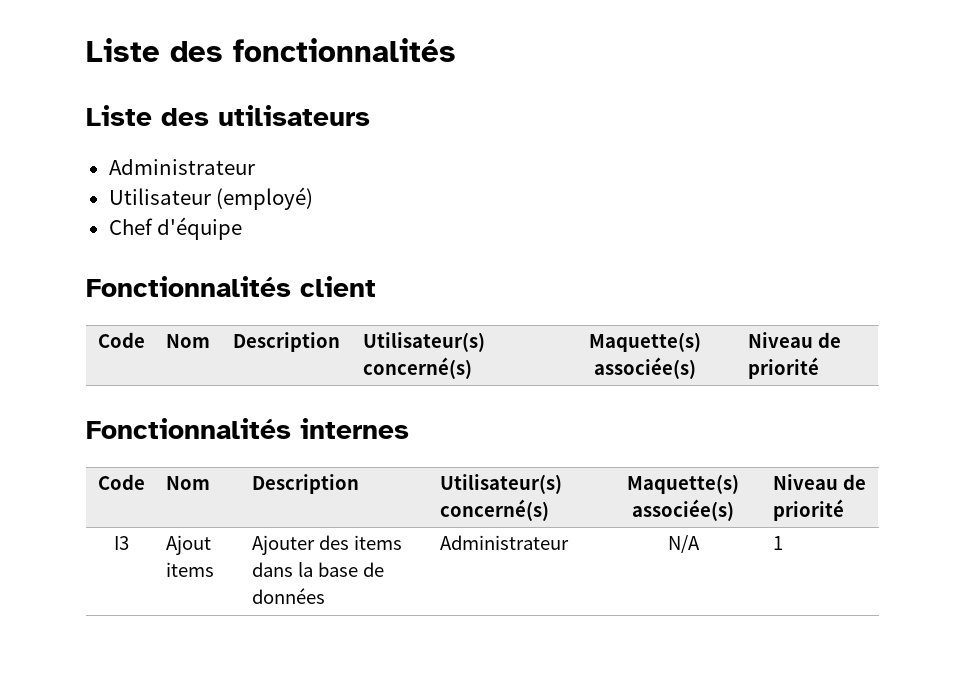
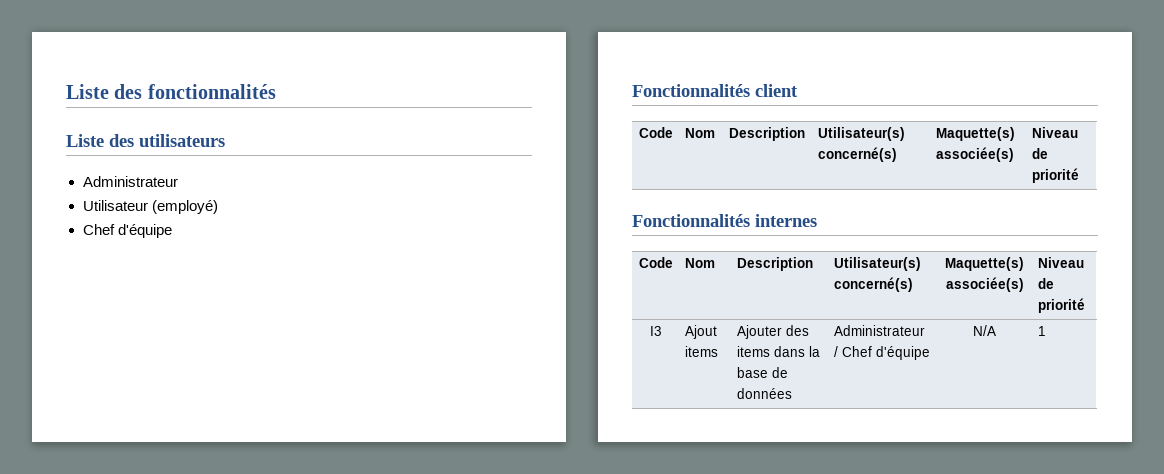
- I3 | Ajout items | Ajouter des items dans la base de données | Administrateur | N/A | 1
+ I3 | Ajout items | Ajouter des items dans la base de données | Administrateur / Chef d'équipe | N/A | 1

